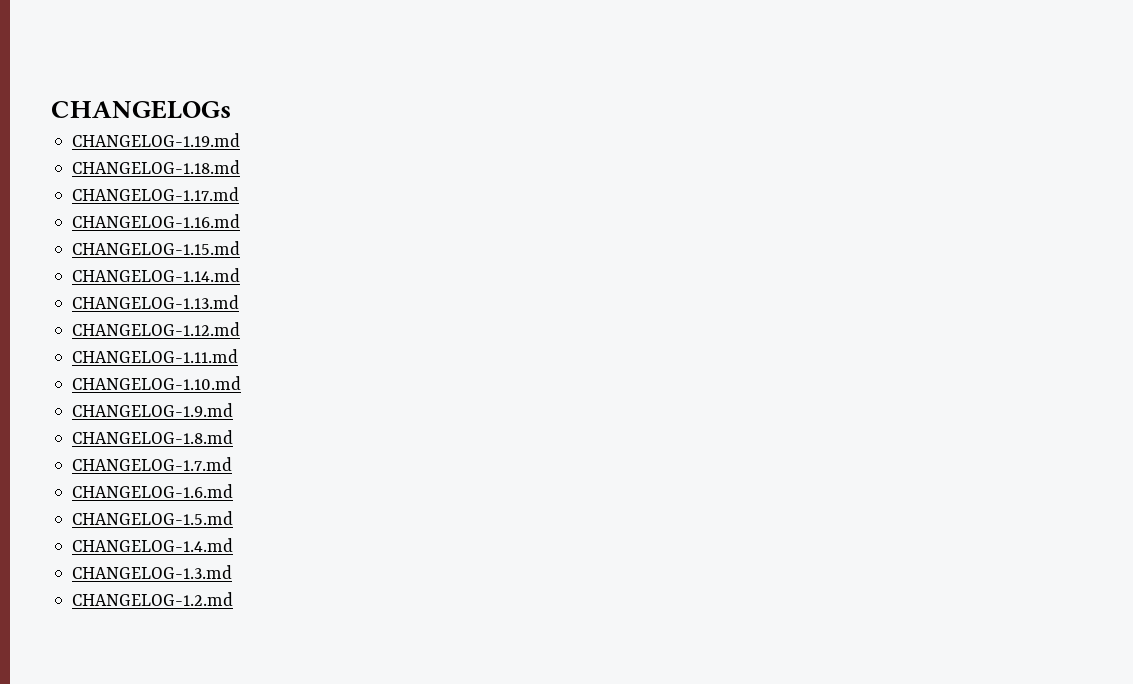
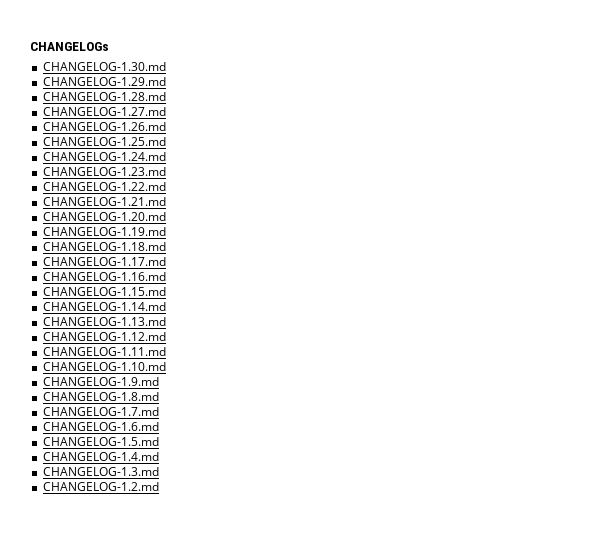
+ CHANGELOG-1.30.md
+ CHANGELOG-1.29.md
+ CHANGELOG-1.28.md
+ CHANGELOG-1.27.md
+ CHANGELOG-1.26.md
+ CHANGELOG-1.25.md
+ CHANGELOG-1.24.md
+ CHANGELOG-1.23.md
+ CHANGELOG-1.22.md
+ CHANGELOG-1.21.md
+ CHANGELOG-1.20.md

